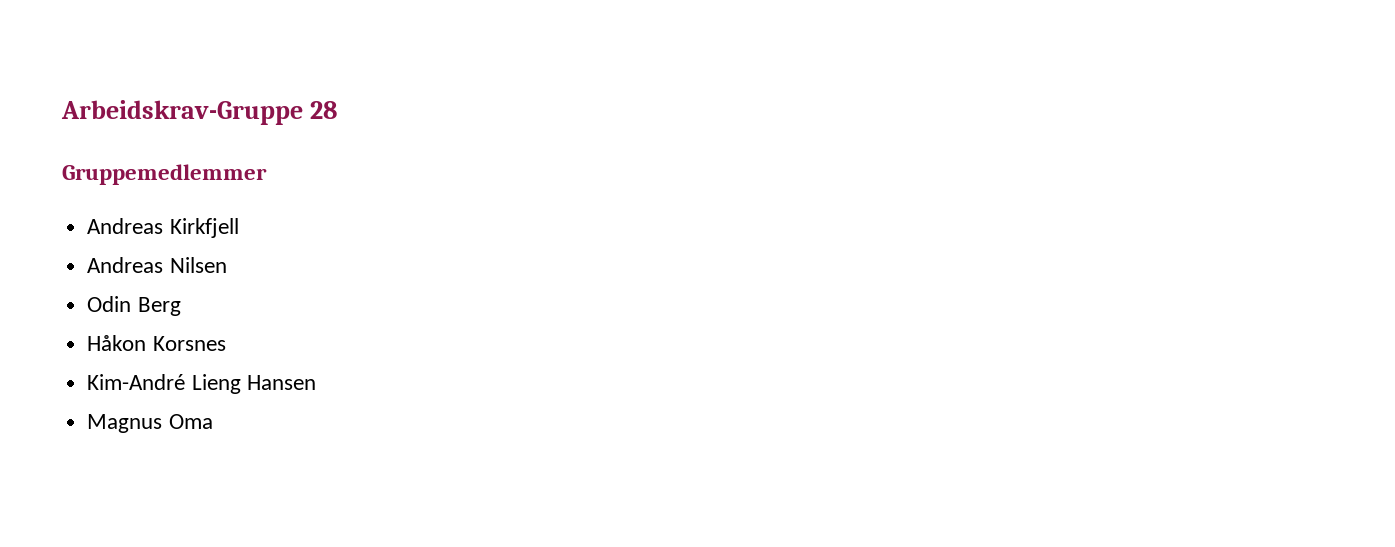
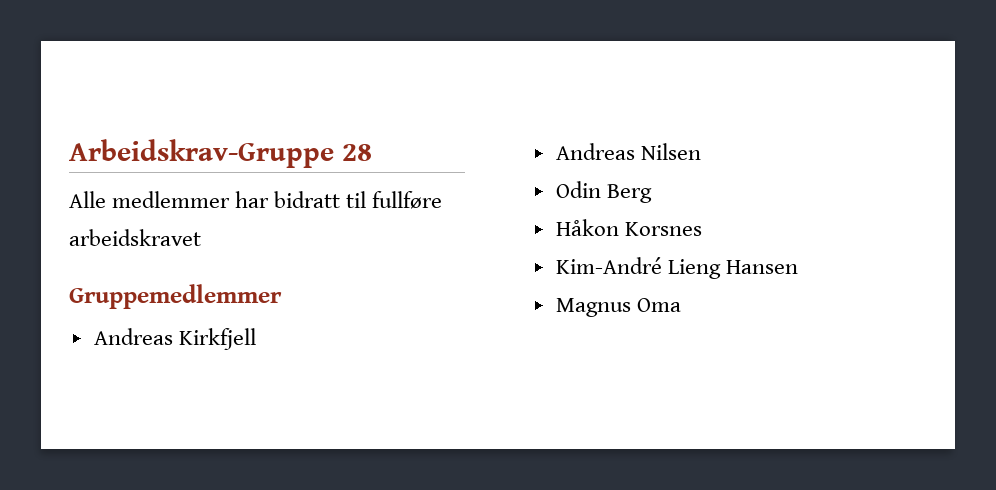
+ Alle medlemmer har bidratt til fullføre arbeidskravet

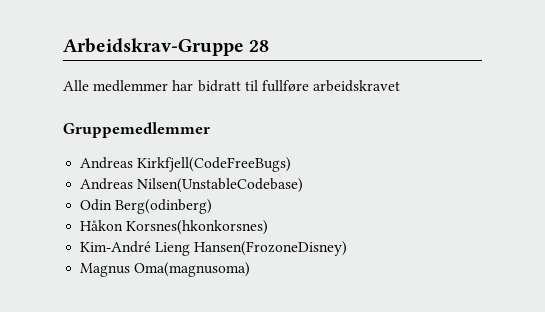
- Andreas Kirkfjell
- Andreas Nilsen
+ Andreas Kirkfjell(CodeFreeBugs)
+ Andreas Nilsen(UnstableCodebase)
- Odin Berg
+ Odin Berg(odinberg)
- Håkon Korsnes
+ Håkon Korsnes(hkonkorsnes)
- Kim-André Lieng Hansen
+ Kim-André Lieng Hansen(FrozoneDisney)
- Magnus Oma
+ Magnus Oma(magnusoma)

